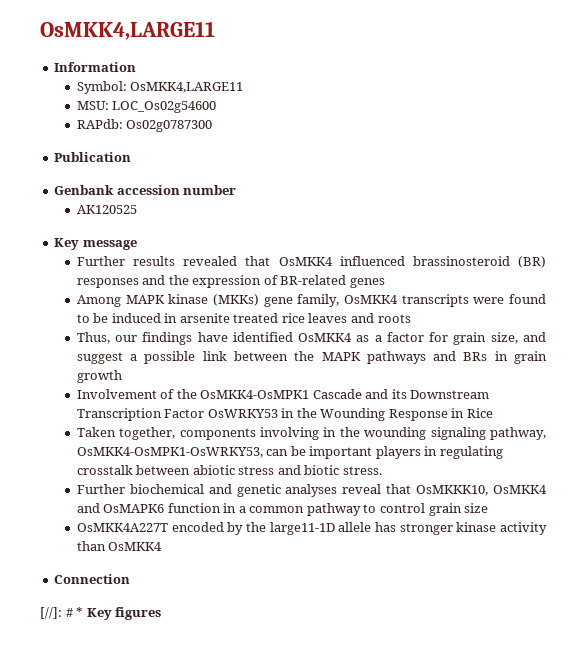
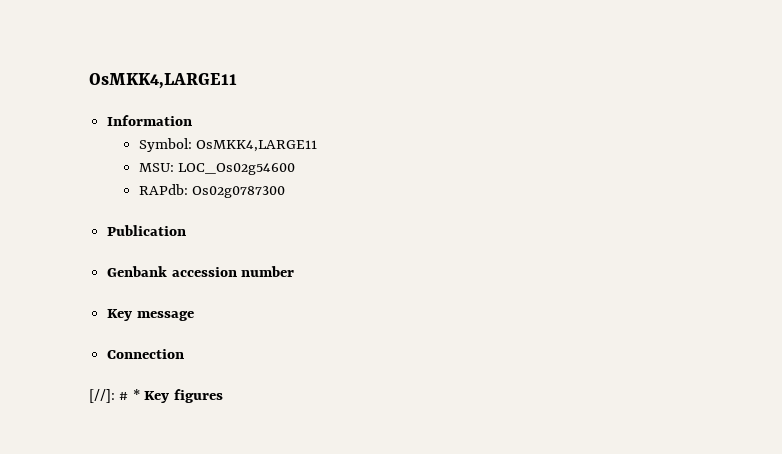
- AK120525
- Further results revealed that OsMKK4 influenced brassinosteroid (BR) responses and the expression of BR-related genes
- Among MAPK kinase (MKKs) gene family, OsMKK4 transcripts were found to be induced in arsenite treated rice leaves and roots
- Thus, our findings have identified OsMKK4 as a factor for grain size, and suggest a possible link between the MAPK pathways and BRs in grain growth
- Involvement of the OsMKK4-OsMPK1 Cascade and its Downstream Transcription Factor OsWRKY53 in the Wounding Response in Rice
- Taken together, components involving in the wounding signaling pathway, OsMKK4-OsMPK1-OsWRKY53, can be important players in regulating crosstalk between abiotic stress and biotic stress.
- Further biochemical and genetic analyses reveal that OsMKKK10, OsMKK4 and OsMAPK6 function in a common pathway to control grain size
- OsMKK4A227T encoded by the large11-1D allele has stronger kinase activity than OsMKK4

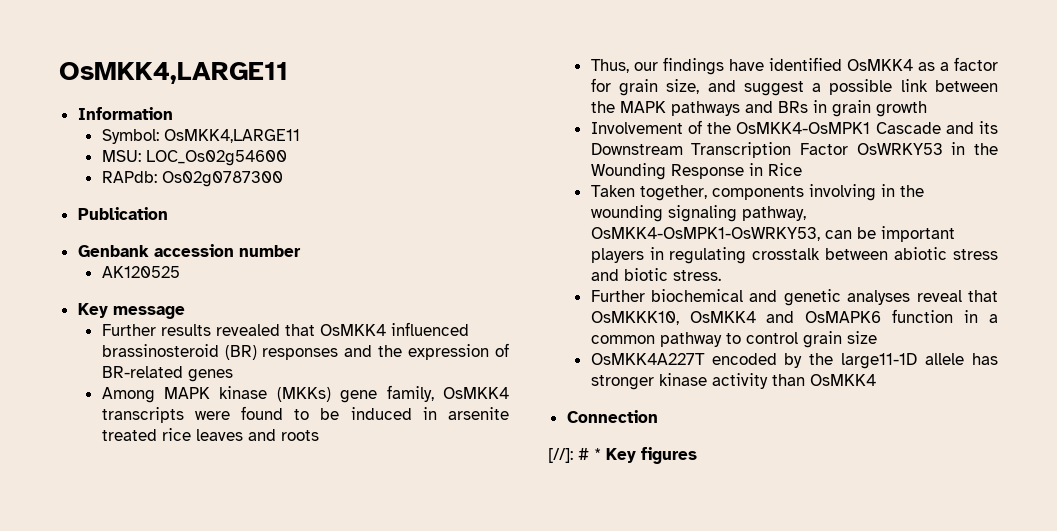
+ AK120525
+ Further results revealed that OsMKK4 influenced brassinosteroid (BR) responses and the expression of BR-related genes
+ Among MAPK kinase (MKKs) gene family, OsMKK4 transcripts were found to be induced in arsenite treated rice leaves and roots
+ Thus, our findings have identified OsMKK4 as a factor for grain size, and suggest a possible link between the MAPK pathways and BRs in grain growth
+ Involvement of the OsMKK4-OsMPK1 Cascade and its Downstream Transcription Factor OsWRKY53 in the Wounding Response in Rice
+ Taken together, components involving in the wounding signaling pathway, OsMKK4-OsMPK1-OsWRKY53, can be important players in regulating crosstalk between abiotic stress and biotic stress.
+ Further biochemical and genetic analyses reveal that OsMKKK10, OsMKK4 and OsMAPK6 function in a common pathway to control grain size
+ OsMKK4A227T encoded by the large11-1D allele has stronger kinase activity than OsMKK4

